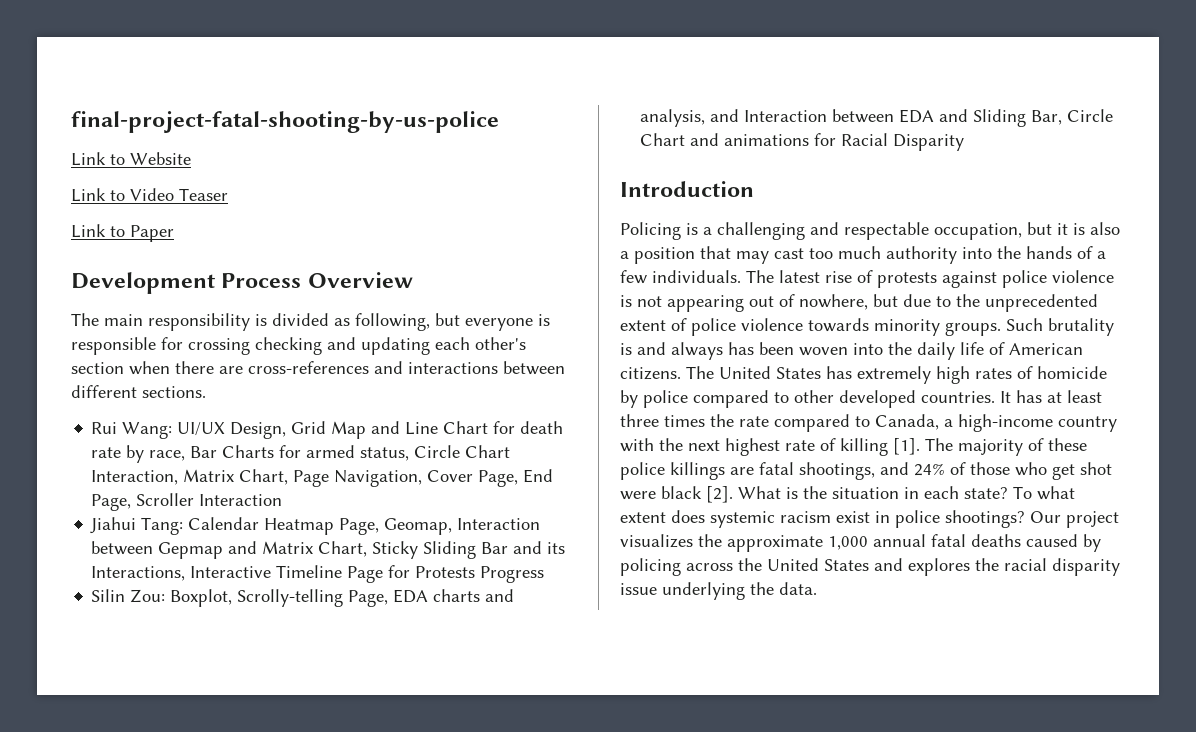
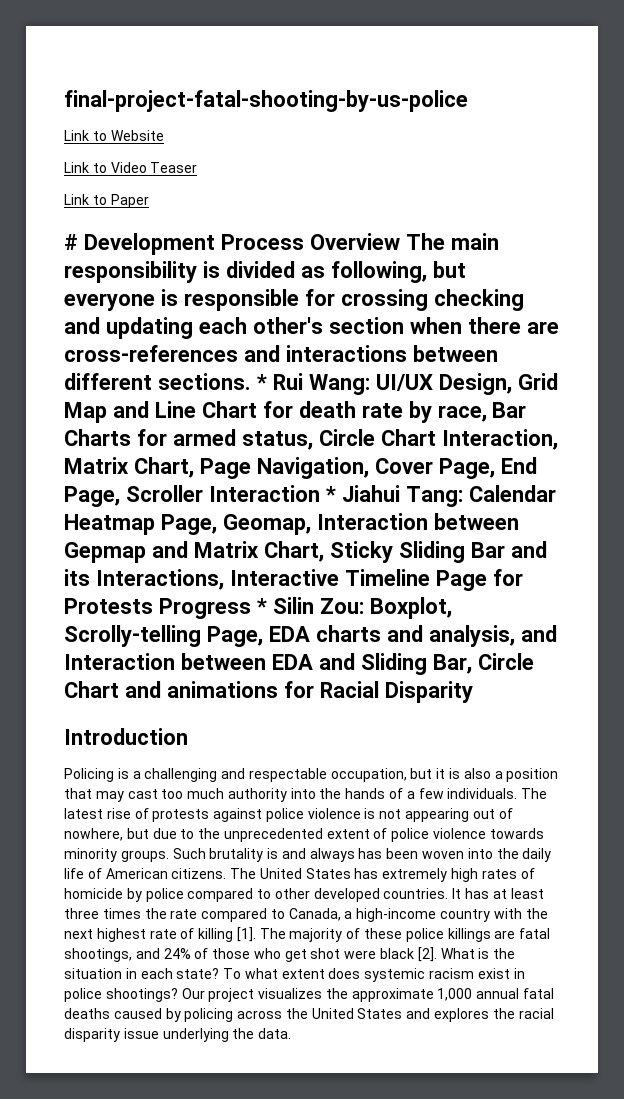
- Development Process Overview
- The main responsibility is divided as following, but everyone is responsible for crossing checking and updating each other's section when there are cross-references and interactions between different sections.
- Rui Wang:
+ # Development Process Overview The main responsibility is divided as following, but everyone is responsible for crossing checking and updating each other's section when there are cross-references and interactions between different sections. * Rui Wang:
- UI/UX Design, Grid Map and Line Chart for death rate by race, Bar Charts for armed status, Circle Chart Interaction, Matrix Chart, Page Navigation, Cover Page, End Page, Scroller Interaction
- Jiahui Tang:
+ UI/UX Design, Grid Map and Line Chart for death rate by race, Bar Charts for armed status, Circle Chart Interaction, Matrix Chart, Page Navigation, Cover Page, End Page, Scroller Interaction * Jiahui Tang:
- Calendar Heatmap Page, Geomap, Interaction between Gepmap and Matrix Chart, Sticky Sliding Bar and its Interactions, Interactive Timeline Page for Protests Progress
- Silin Zou:
+ Calendar Heatmap Page, Geomap, Interaction between Gepmap and Matrix Chart, Sticky Sliding Bar and its Interactions, Interactive Timeline Page for Protests Progress * Silin Zou:

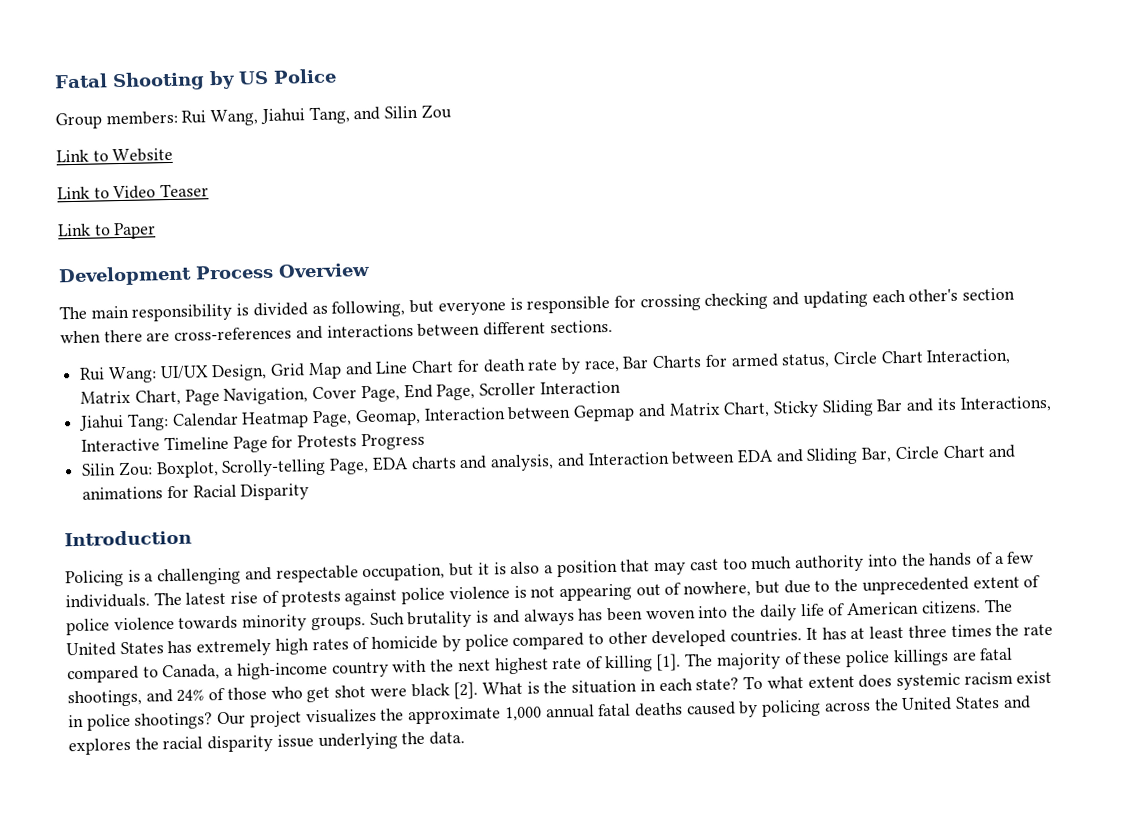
- final-project-fatal-shooting-by-us-police
+ Fatal Shooting by US Police
+ Group members: Rui Wang, Jiahui Tang, and Silin Zou
- # Development Process Overview The main responsibility is divided as following, but everyone is responsible for crossing checking and updating each other's section when there are cross-references and interactions between different sections. * Rui Wang:
+ Development Process Overview
+ The main responsibility is divided as following, but everyone is responsible for crossing checking and updating each other's section when there are cross-references and interactions between different sections.
+ Rui Wang:
- UI/UX Design, Grid Map and Line Chart for death rate by race, Bar Charts for armed status, Circle Chart Interaction, Matrix Chart, Page Navigation, Cover Page, End Page, Scroller Interaction * Jiahui Tang:
+ UI/UX Design, Grid Map and Line Chart for death rate by race, Bar Charts for armed status, Circle Chart Interaction, Matrix Chart, Page Navigation, Cover Page, End Page, Scroller Interaction
+ Jiahui Tang:
- Calendar Heatmap Page, Geomap, Interaction between Gepmap and Matrix Chart, Sticky Sliding Bar and its Interactions, Interactive Timeline Page for Protests Progress * Silin Zou:
+ Calendar Heatmap Page, Geomap, Interaction between Gepmap and Matrix Chart, Sticky Sliding Bar and its Interactions, Interactive Timeline Page for Protests Progress
+ Silin Zou:

